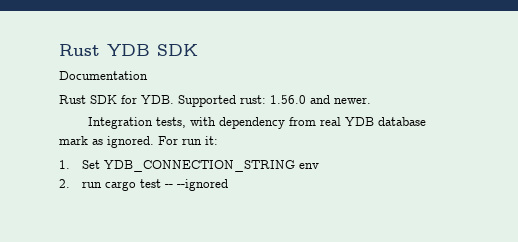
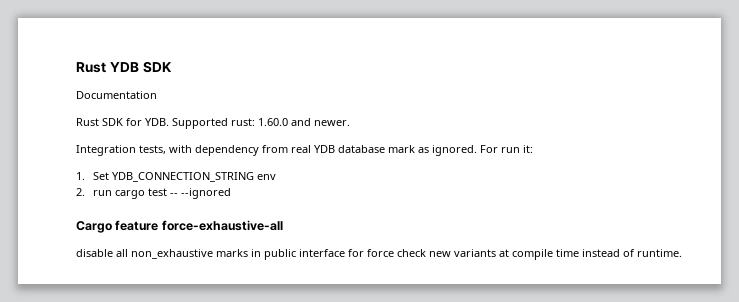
- Rust SDK for YDB. Supported rust: 1.56.0 and newer.
+ Rust SDK for YDB. Supported rust: 1.60.0 and newer.
+ Cargo feature force-exhaustive-all
+ disable all non_exhaustive marks in public interface for force check new variants at compile time instead of runtime.

